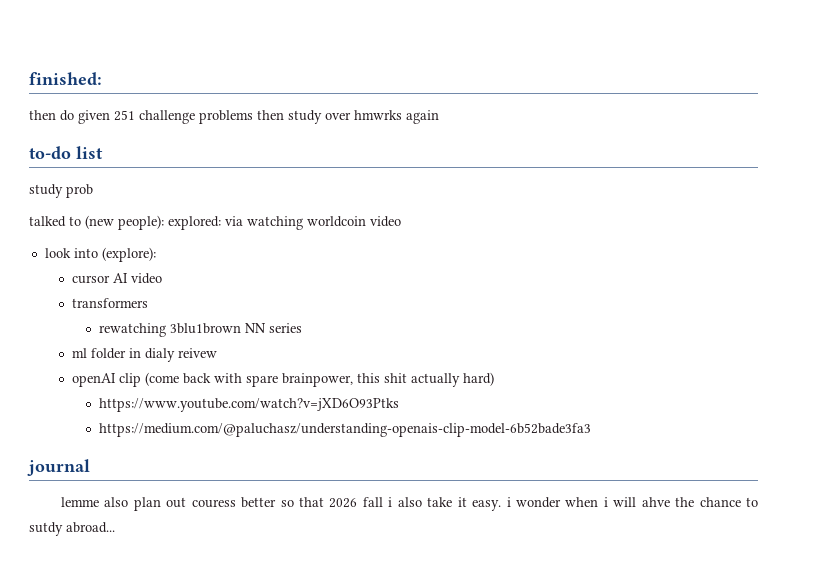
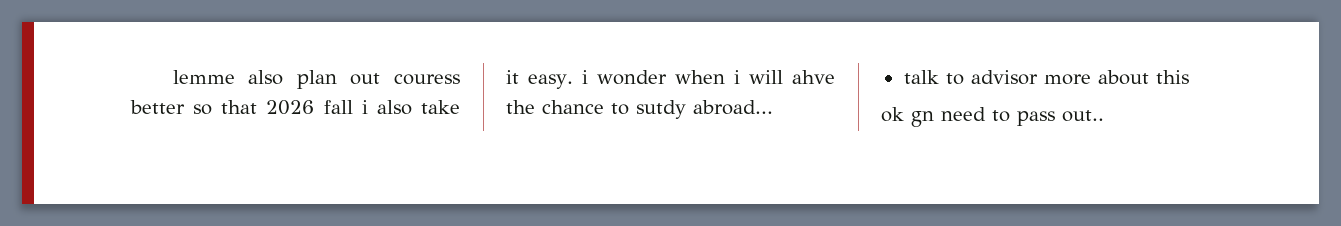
- finished:
- then do given 251 challenge problems then study over hmwrks again
- to-do list
- study prob
- talked to (new people): explored: via watching worldcoin video
- look into (explore):
- cursor AI video
- transformers
- rewatching 3blu1brown NN series
- ml folder in dialy reivew
- openAI clip (come back with spare brainpower, this shit actually hard)
- https://www.youtube.com/watch?v=jXD6O93Ptks
- https://medium.com/@paluchasz/understanding-openais-clip-model-6b52bade3fa3
- journal
+ talk to advisor more about this
+ ok gn need to pass out..

